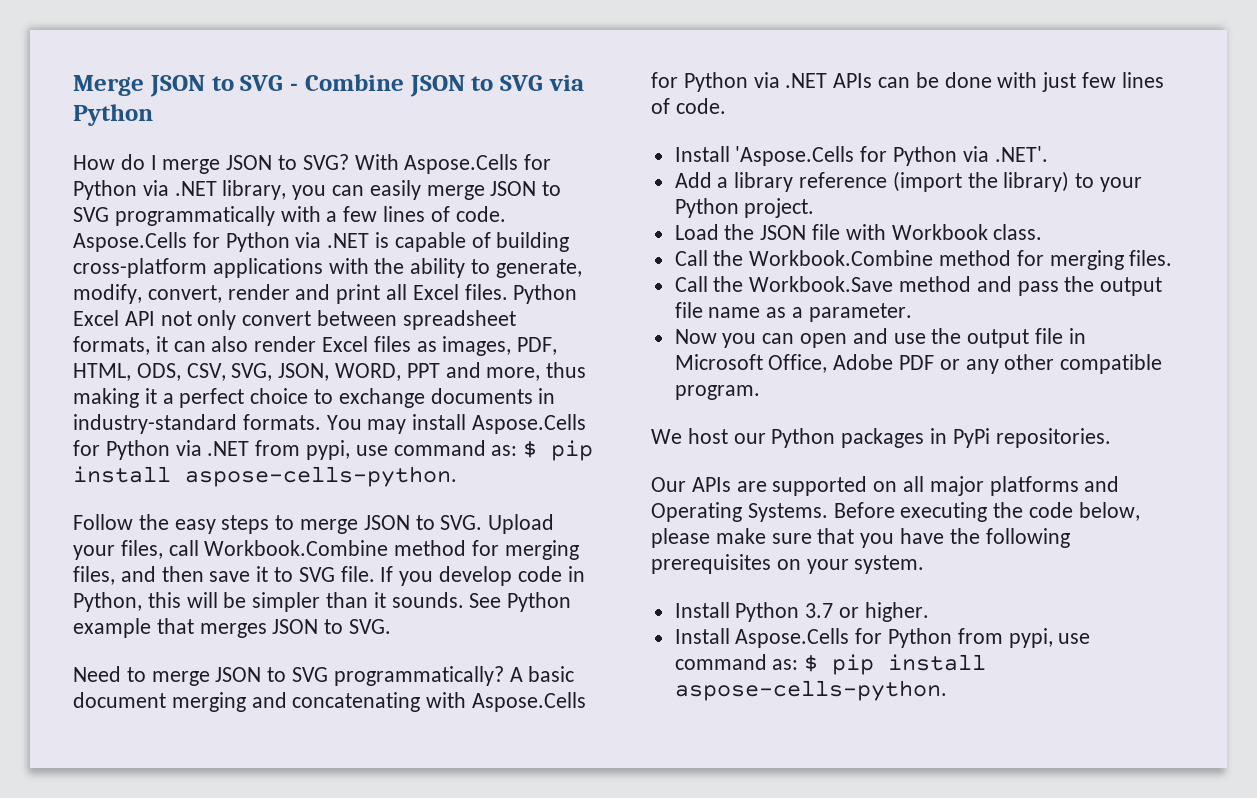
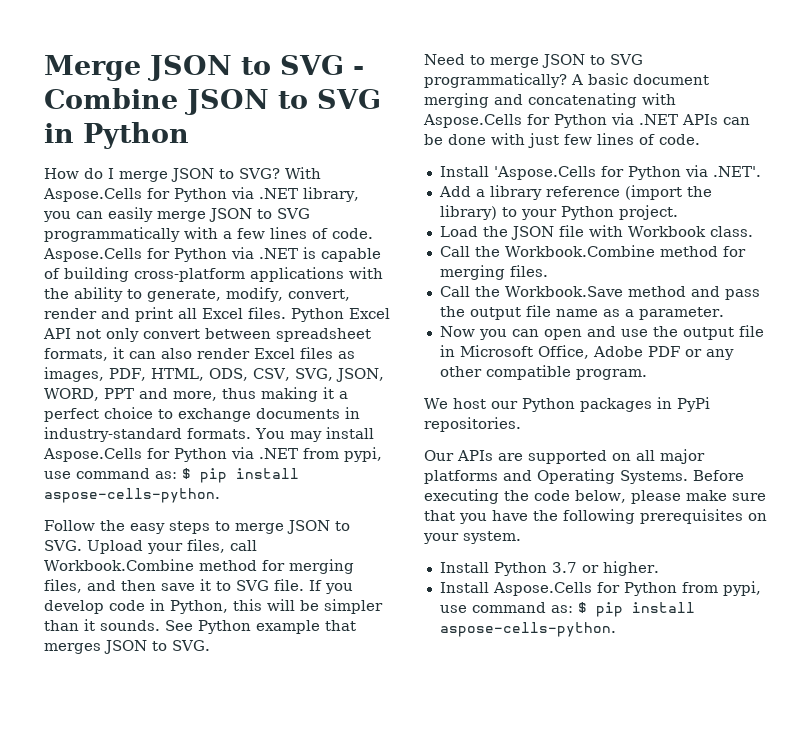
- Merge JSON to SVG - Combine JSON to SVG via Python
+ Merge JSON to SVG - Combine JSON to SVG in Python

